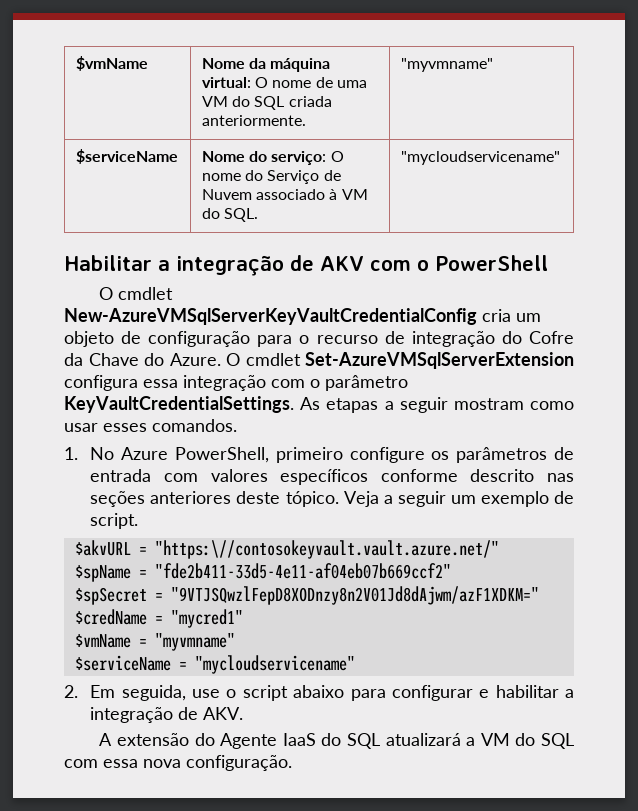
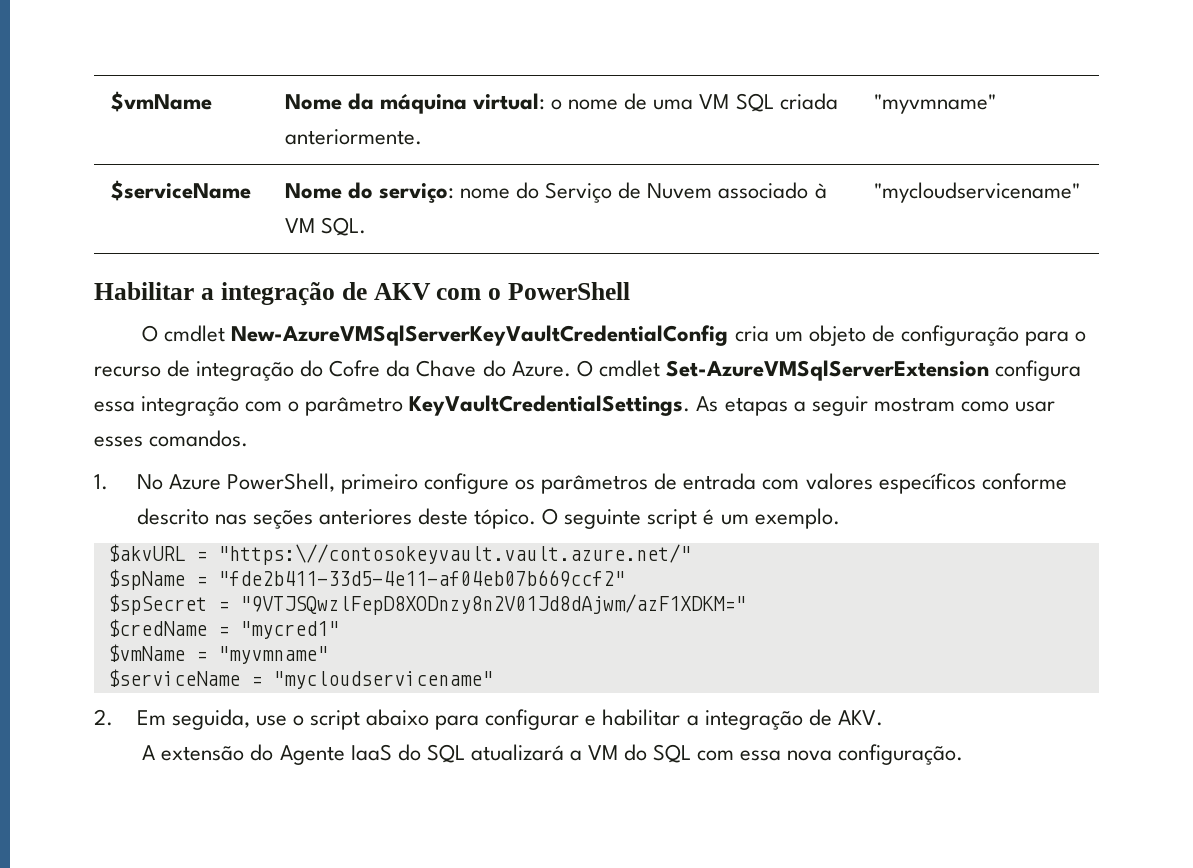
- $vmName | Nome da máquina virtual: O nome de uma VM do SQL criada anteriormente. | "myvmname"
+ $vmName | Nome da máquina virtual: o nome de uma VM SQL criada anteriormente. | "myvmname"
- $serviceName | Nome do serviço: O nome do Serviço de Nuvem associado à VM do SQL. | "mycloudservicename"
+ $serviceName | Nome do serviço: nome do Serviço de Nuvem associado à VM SQL. | "mycloudservicename"
- Veja a seguir um exemplo de script.
+ O seguinte script é um exemplo.

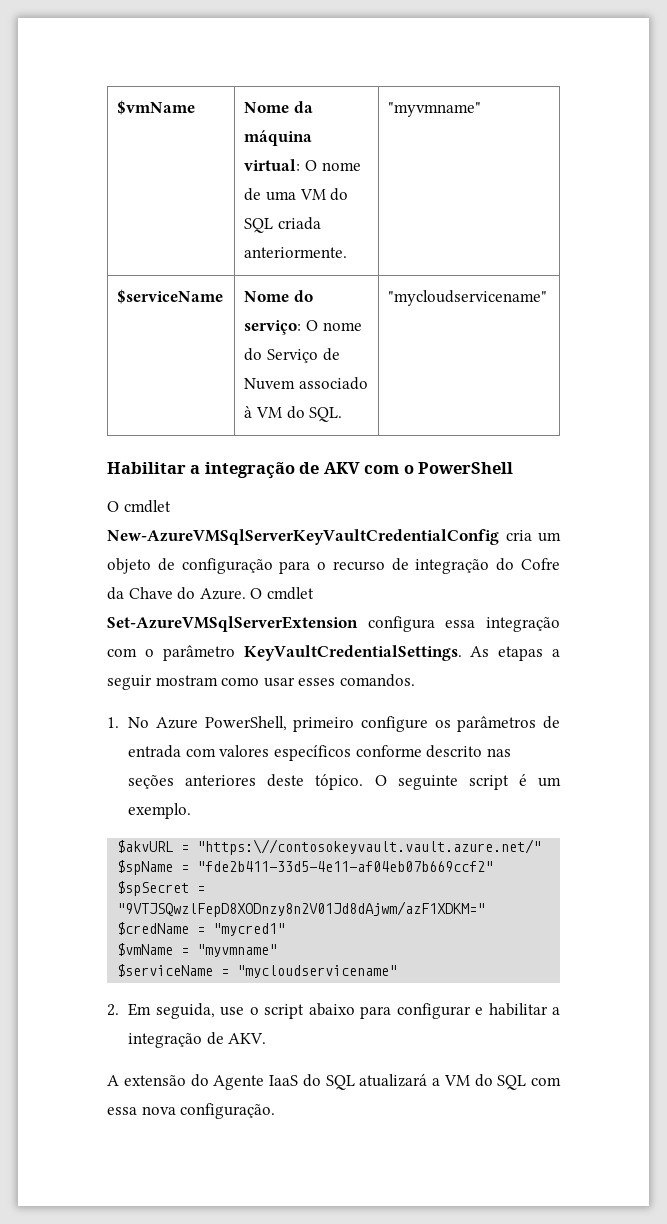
- $vmName | Nome da máquina virtual: o nome de uma VM SQL criada anteriormente. | "myvmname"
+ $vmName | Nome da máquina virtual: O nome de uma VM do SQL criada anteriormente. | "myvmname"
- $serviceName | Nome do serviço: nome do Serviço de Nuvem associado à VM SQL. | "mycloudservicename"
+ $serviceName | Nome do serviço: O nome do Serviço de Nuvem associado à VM do SQL. | "mycloudservicename"

